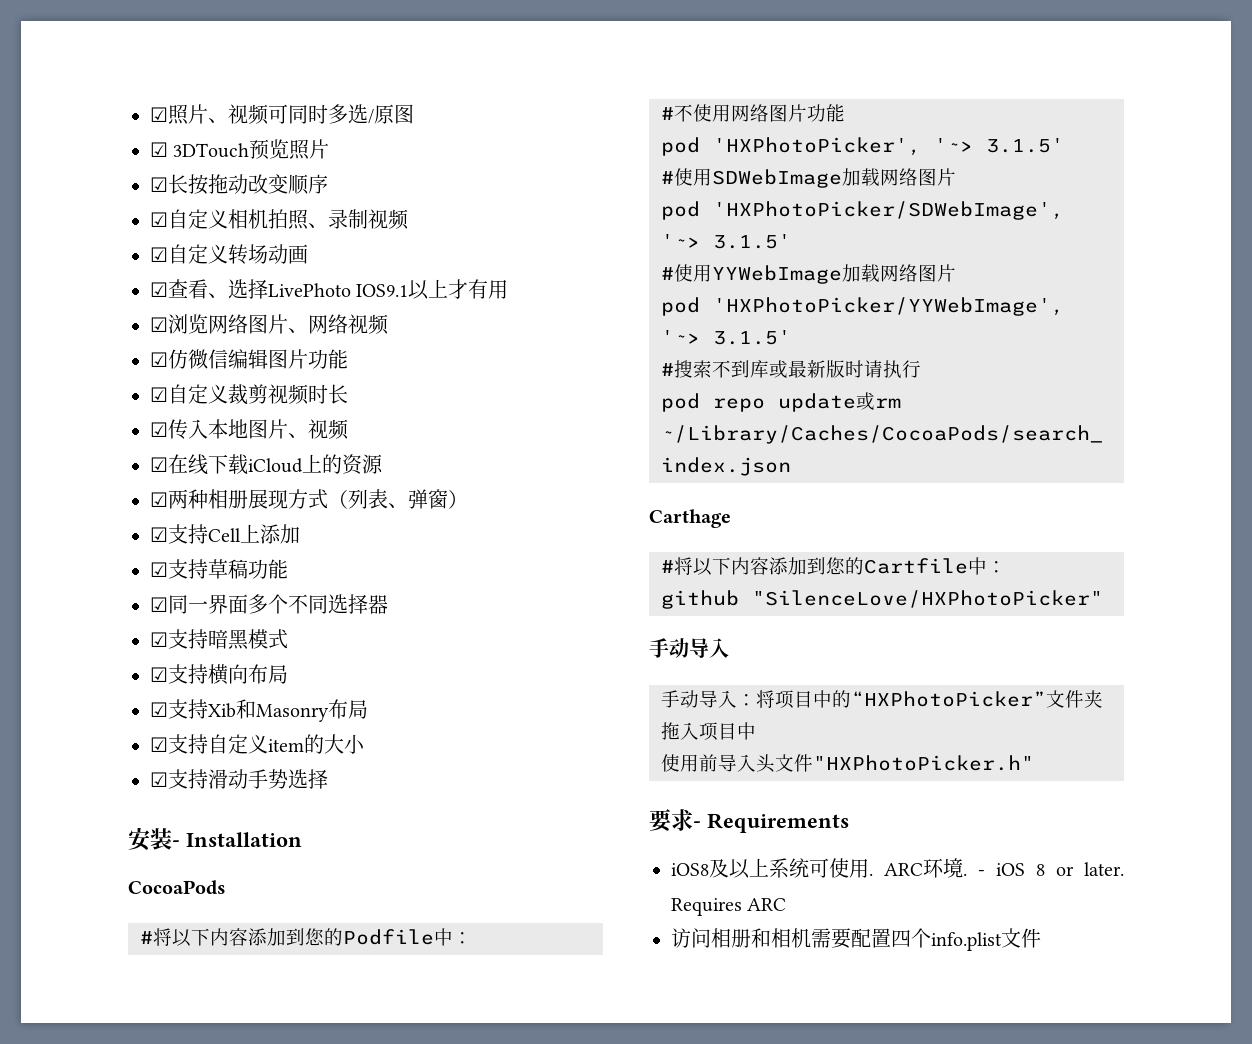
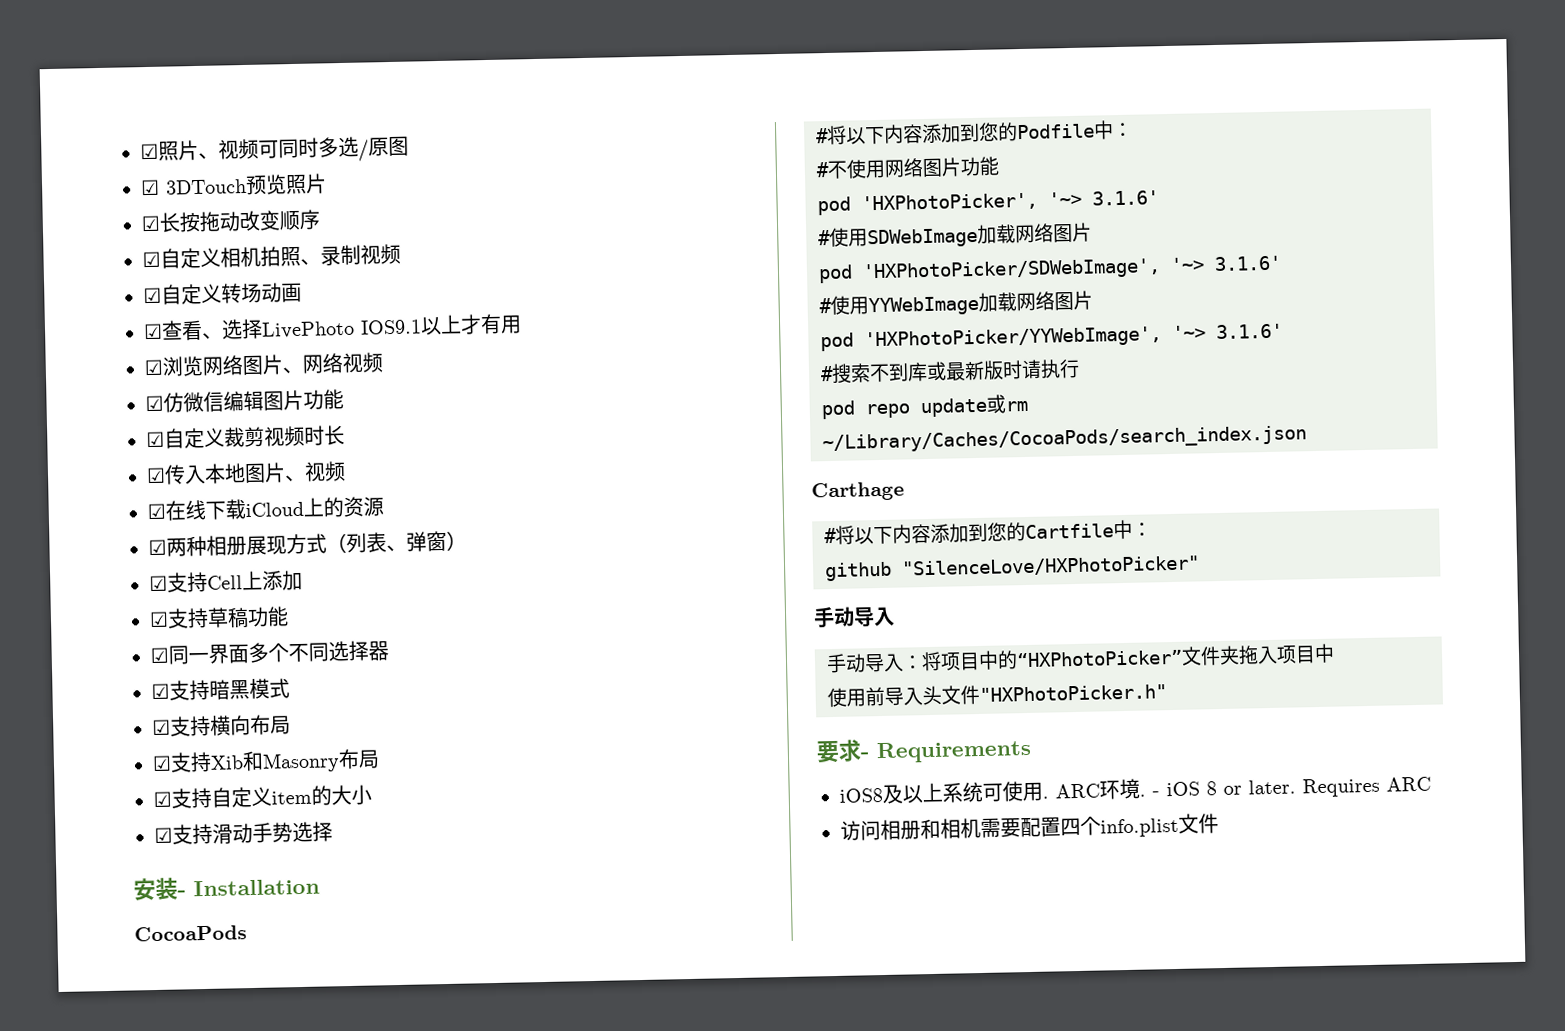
- pod 'HXPhotoPicker', '~> 3.1.5'
+ pod 'HXPhotoPicker', '~> 3.1.6'
- pod 'HXPhotoPicker/SDWebImage', '~> 3.1.5'
+ pod 'HXPhotoPicker/SDWebImage', '~> 3.1.6'
- pod 'HXPhotoPicker/YYWebImage', '~> 3.1.5'
+ pod 'HXPhotoPicker/YYWebImage', '~> 3.1.6'

